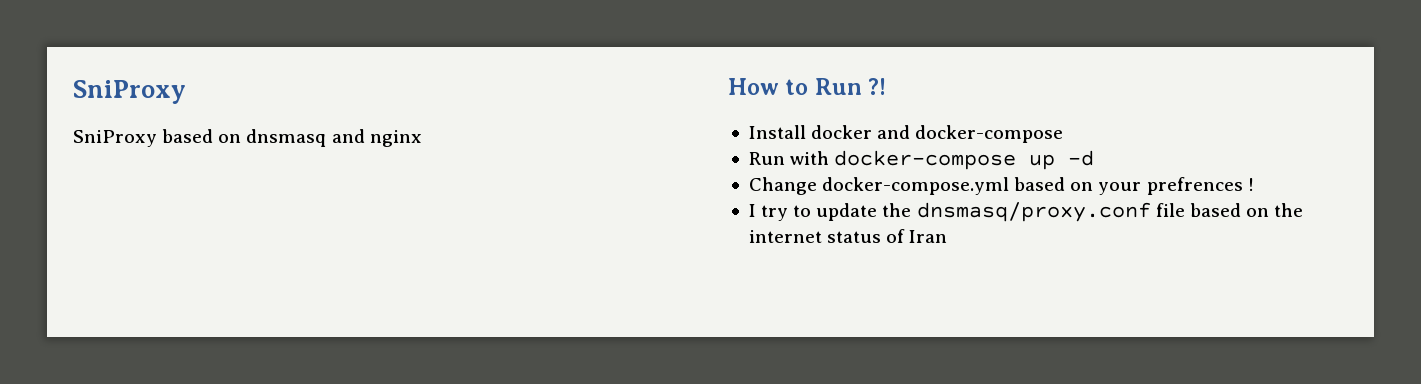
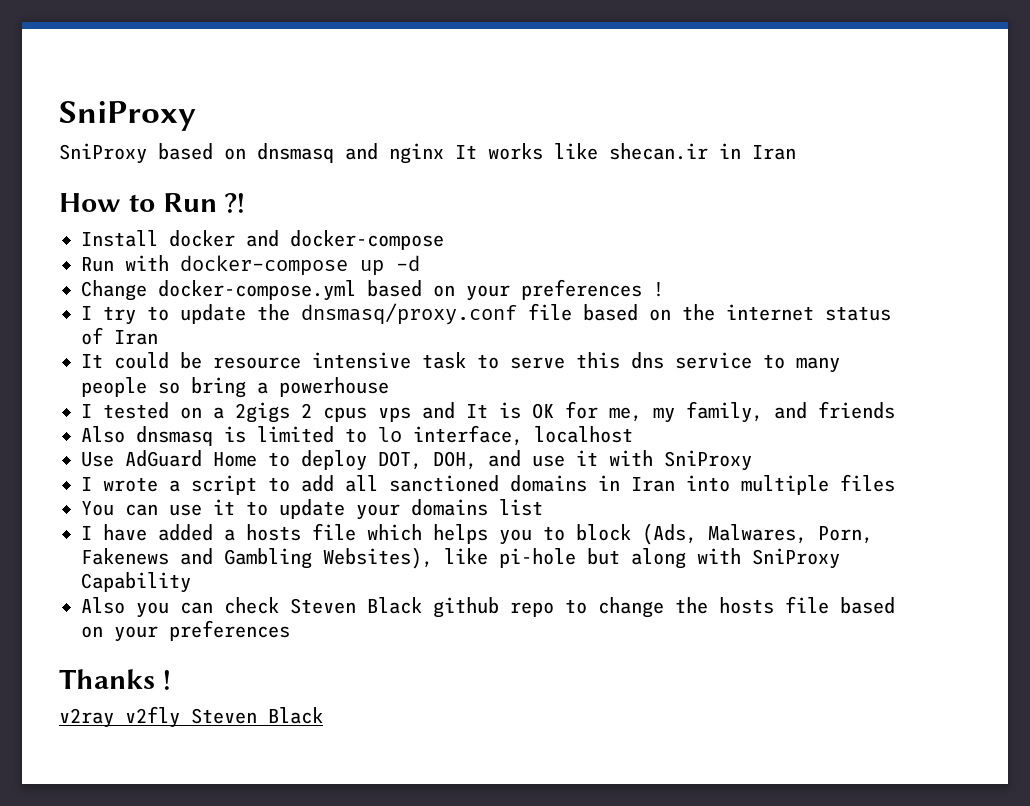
- SniProxy based on dnsmasq and nginx
+ SniProxy based on dnsmasq and nginx It works like shecan.ir in Iran
- Change docker-compose.yml based on your prefrences !
+ Change docker-compose.yml based on your preferences !
+ It could be resource intensive task to serve this dns service to many people so bring a powerhouse
+ I tested on a 2gigs 2 cpus vps and It is OK for me, my family, and friends
+ Also dnsmasq is limited to lo interface, localhost
+ Use AdGuard Home to deploy DOT, DOH, and use it with SniProxy
+ I wrote a script to add all sanctioned domains in Iran into multiple files
+ You can use it to update your domains list
+ I have added a hosts file which helps you to block (Ads, Malwares, Porn, Fakenews and Gambling Websites), like pi-hole but along with SniProxy Capability
+ Also you can check Steven Black github repo to change the hosts file based on your preferences
+ Thanks !
+ v2ray v2fly Steven Black

